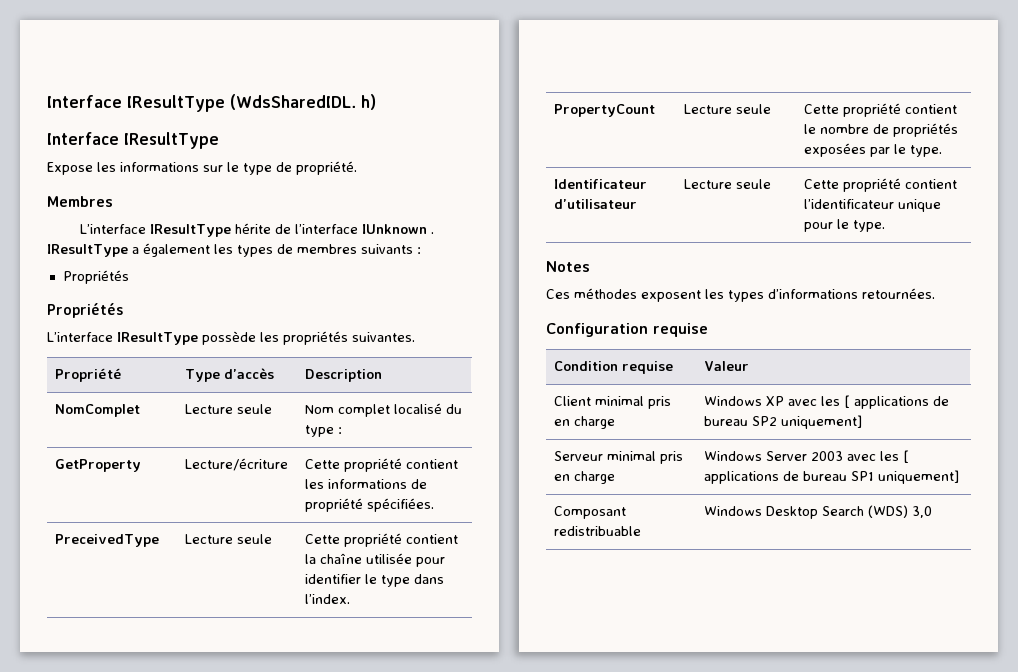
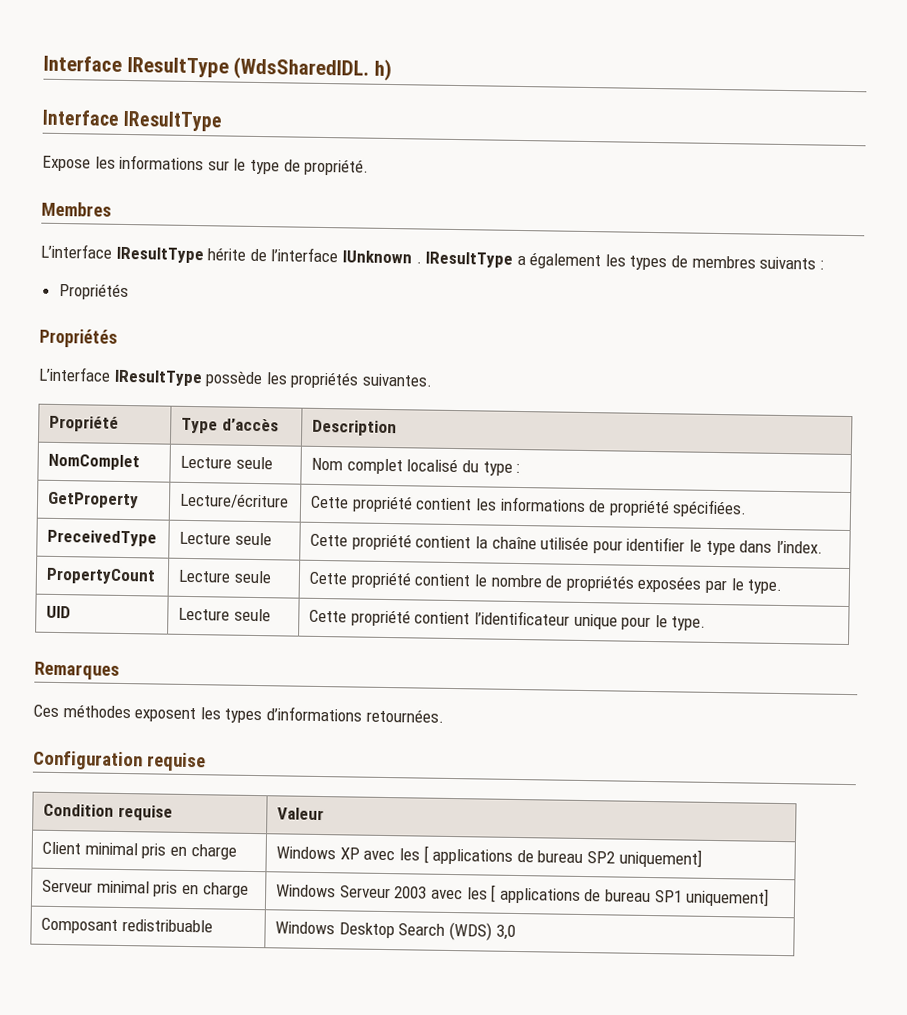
- Identificateur d’utilisateur | Lecture seule | Cette propriété contient l’identificateur unique pour le type.
+ UID | Lecture seule | Cette propriété contient l’identificateur unique pour le type.
- Notes
+ Remarques
- Serveur minimal pris en charge | Windows Server 2003 avec les [ applications de bureau SP1 uniquement]
+ Serveur minimal pris en charge | Windows Serveur 2003 avec les [ applications de bureau SP1 uniquement]

